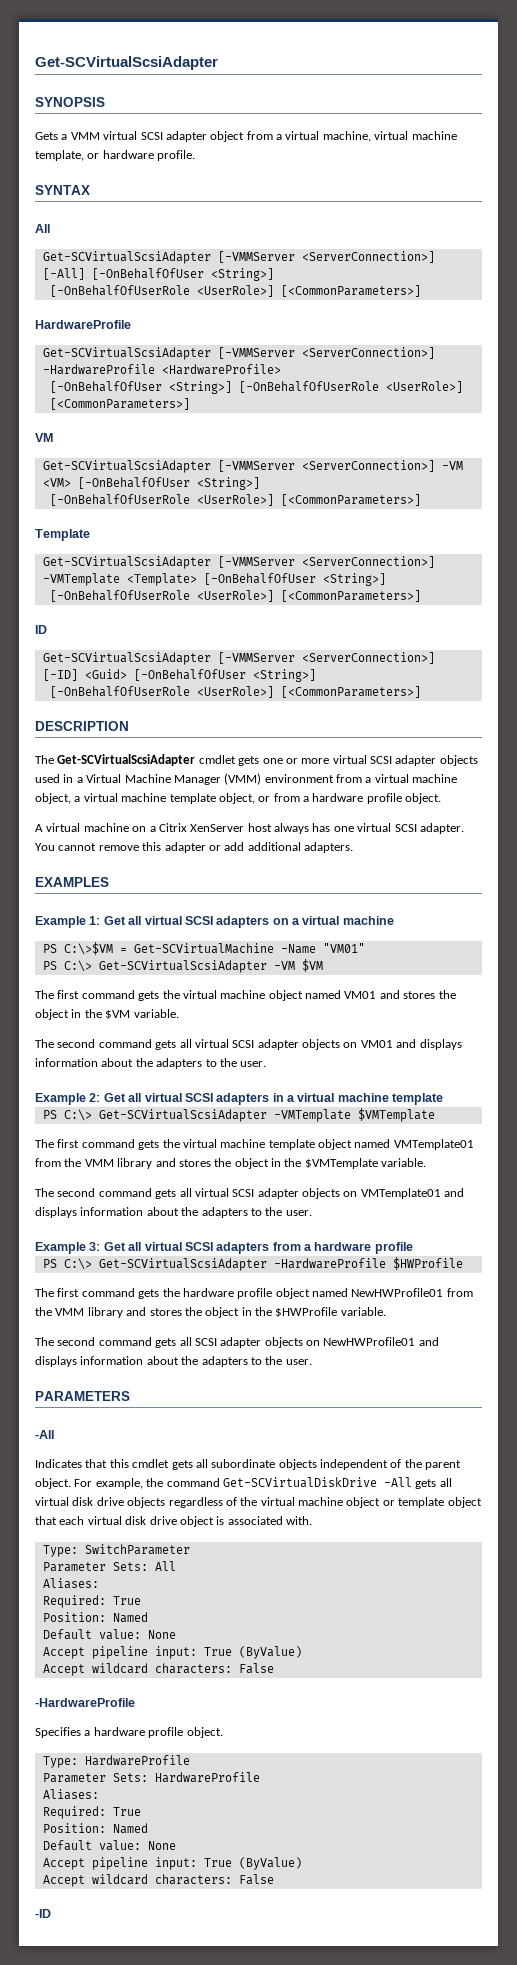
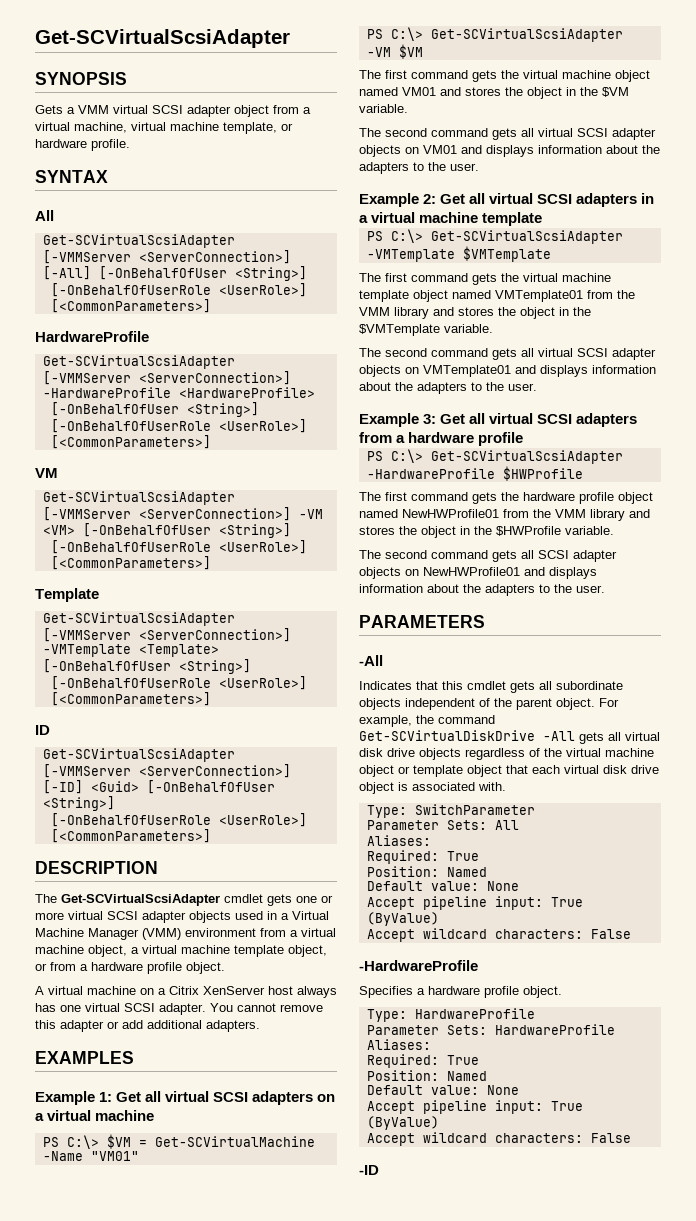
- PS C:\>$VM = Get-SCVirtualMachine -Name "VM01"
+ PS C:\> $VM = Get-SCVirtualMachine -Name "VM01"

